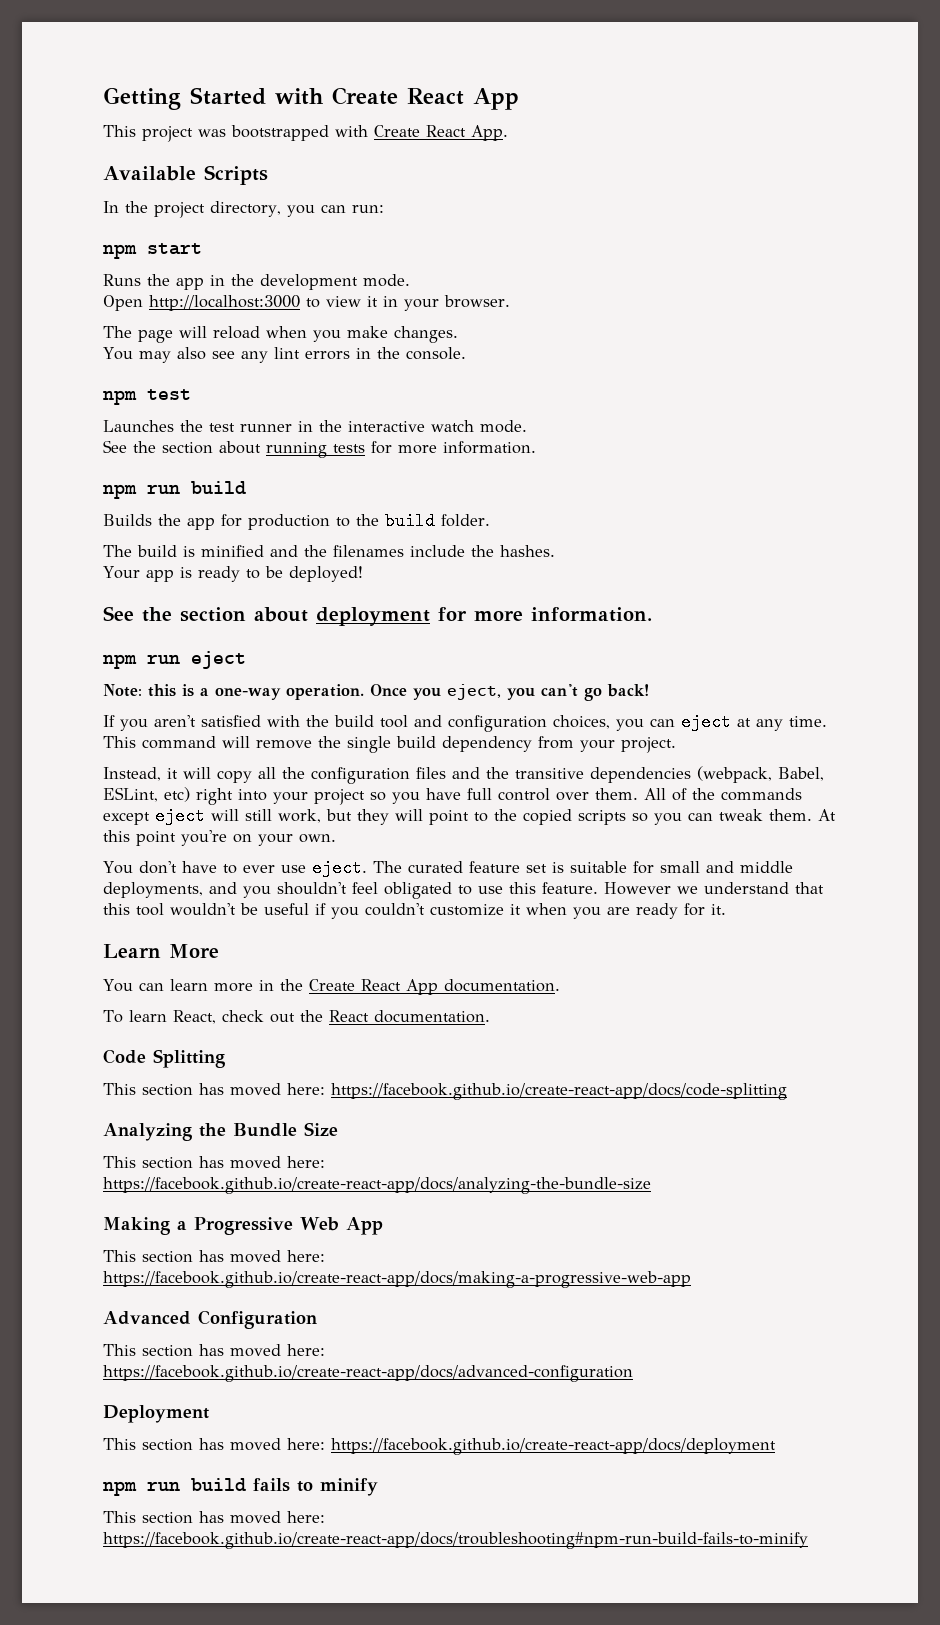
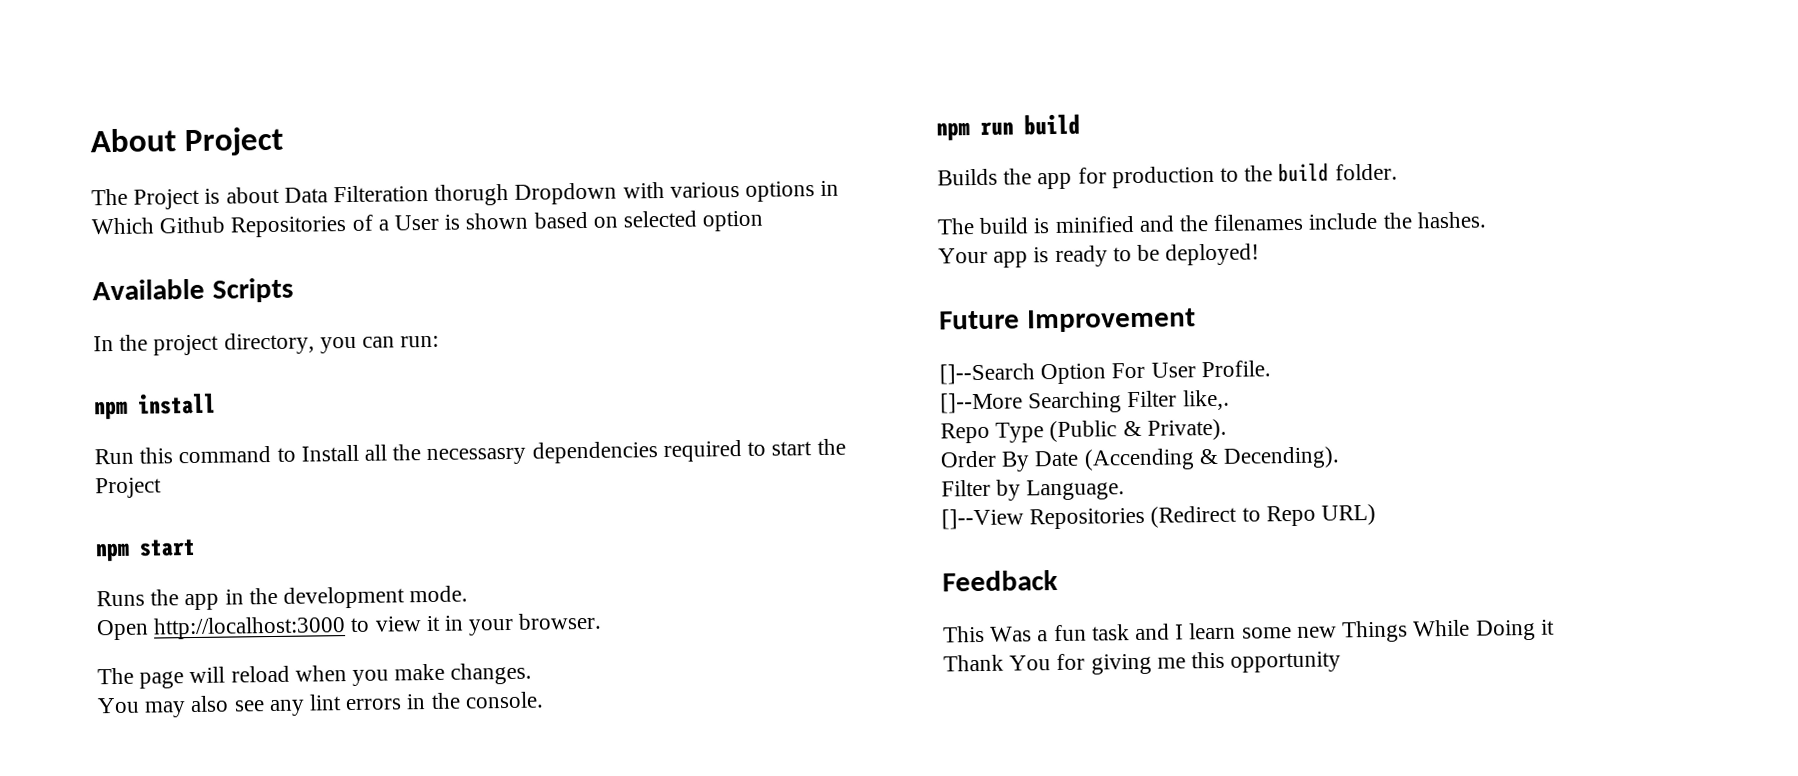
- Getting Started with Create React App
- This project was bootstrapped with Create React App.
+ About Project
+ The Project is about Data Filteration thorugh Dropdown with various options in Which Github Repositories of a User is shown based on selected option
+ npm install
+ Run this command to Install all the necessasry dependencies required to start the Project
- npm test
- Launches the test runner in the interactive watch mode.
- See the section about running tests for more information.
- See the section about deployment for more information.
- npm run eject
- Note: this is a one-way operation. Once you eject, you can't go back!
- If you aren't satisfied with the build tool and configuration choices, you can eject at any time. This command will remove the single build dependency from your project.
- Instead, it will copy all the configuration files and the transitive dependencies (webpack, Babel, ESLint, etc) right into your project so you have full control over them. All of the commands except eject will still work, but they will point to the copied scripts so you can tweak them. At this point you're on your own.
- You don't have to ever use eject. The curated feature set is suitable for small and middle deployments, and you shouldn't feel obligated to use this feature. However we understand that this tool wouldn't be useful if you couldn't customize it when you are ready for it.
- Learn More
- You can learn more in the Create React App documentation.
- To learn React, check out the React documentation.
- Code Splitting
- This section has moved here: https://facebook.github.io/create-react-app/docs/code-splitting
- Analyzing the Bundle Size
- This section has moved here: https://facebook.github.io/create-react-app/docs/analyzing-the-bundle-size
- Making a Progressive Web App
- This section has moved here: https://facebook.github.io/create-react-app/docs/making-a-progressive-web-app
- Advanced Configuration
- This section has moved here: https://facebook.github.io/create-react-app/docs/advanced-configuration
- Deployment
- This section has moved here: https://facebook.github.io/create-react-app/docs/deployment
- npm run build fails to minify
- This section has moved here: https://facebook.github.io/create-react-app/docs/troubleshooting#npm-run-build-fails-to-minify
+ Future Improvement
+ []--Search Option For User Profile.
+ []--More Searching Filter like,.
+ Repo Type (Public & Private).
+ Order By Date (Accending & Decending).
+ Filter by Language.
+ []--View Repositories (Redirect to Repo URL)
+ Feedback
+ This Was a fun task and I learn some new Things While Doing it
+ Thank You for giving me this opportunity

